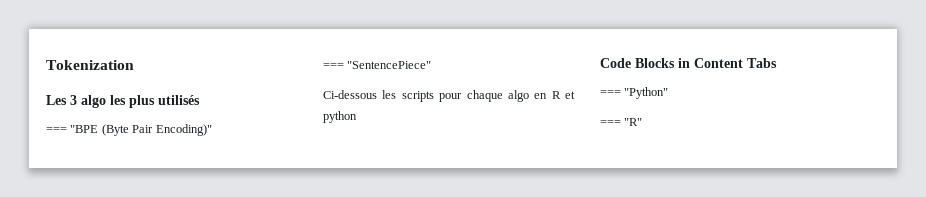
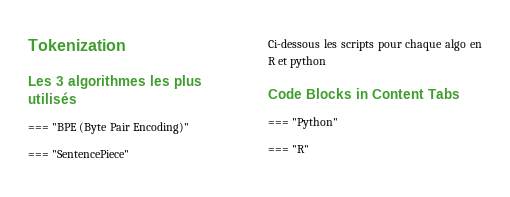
- Les 3 algo les plus utilisés
+ Les 3 algorithmes les plus utilisés

